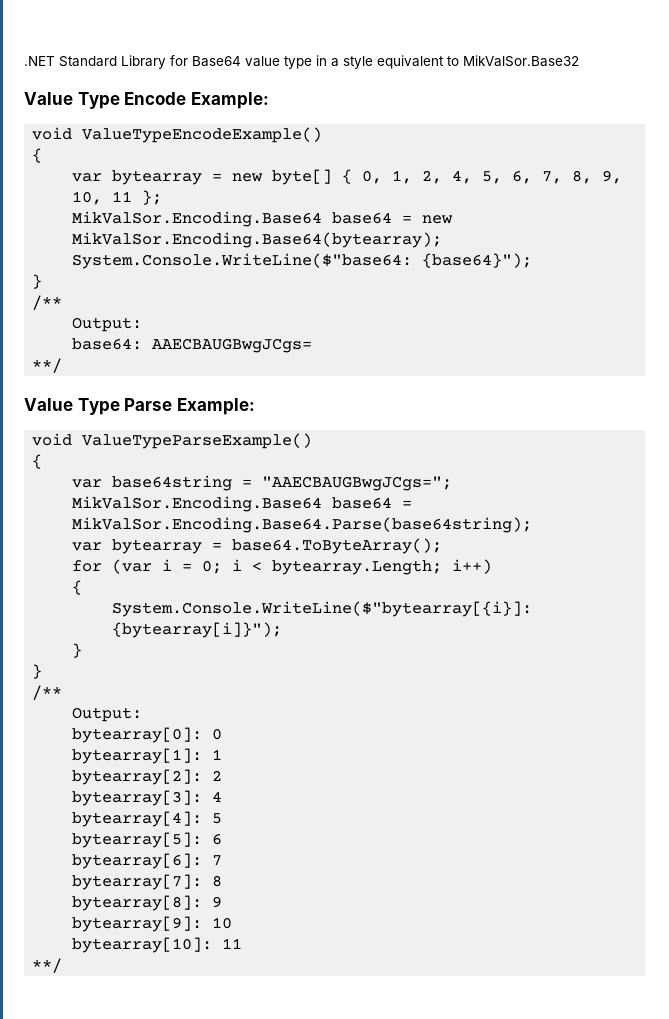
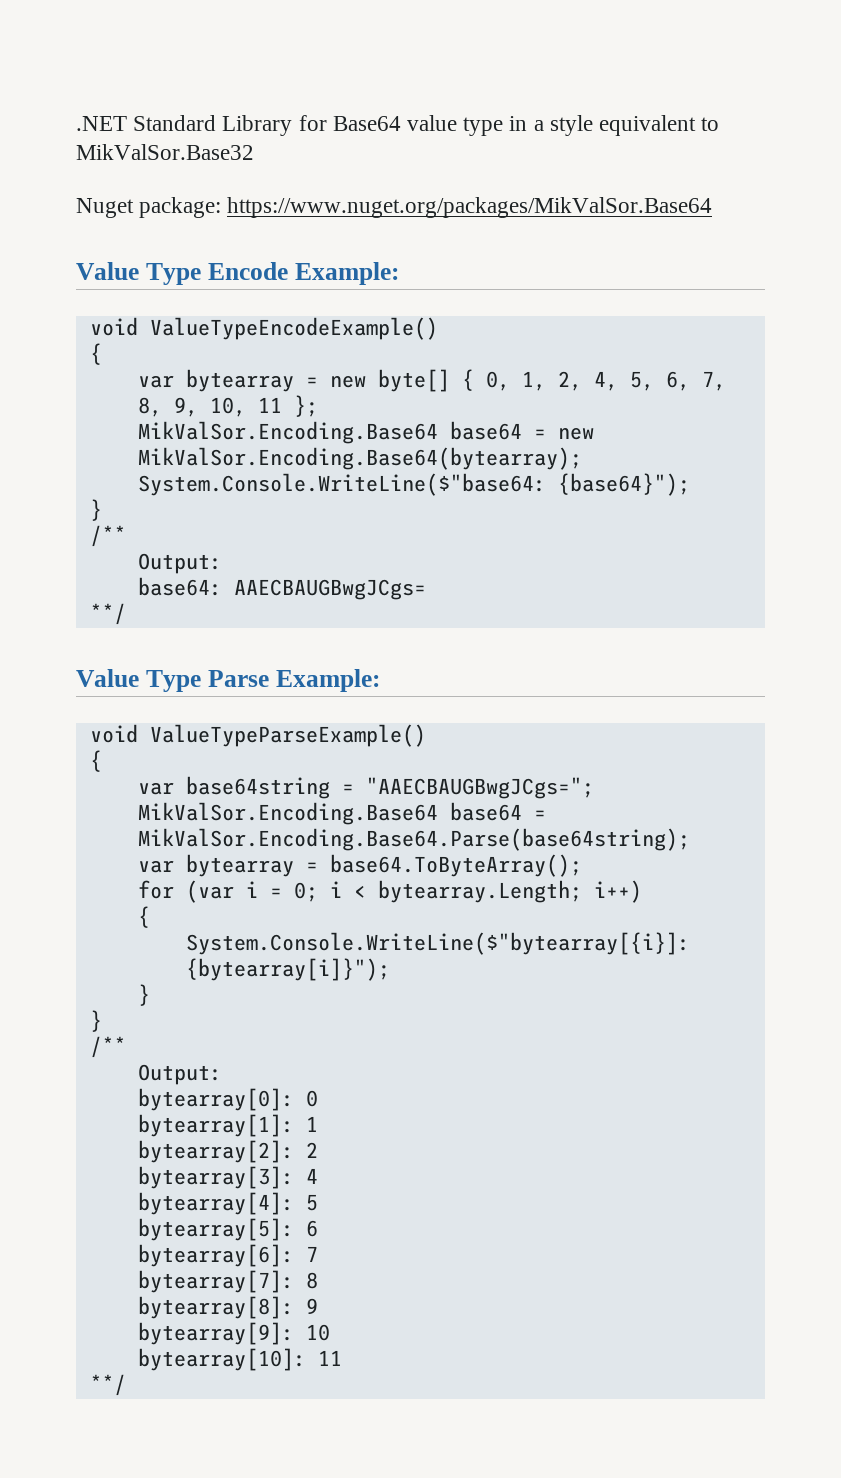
+ Nuget package: https://www.nuget.org/packages/MikValSor.Base64

